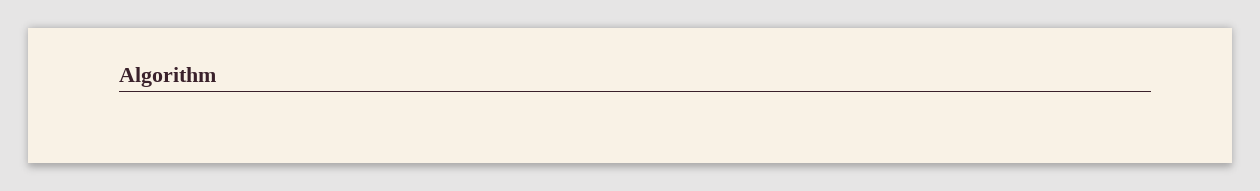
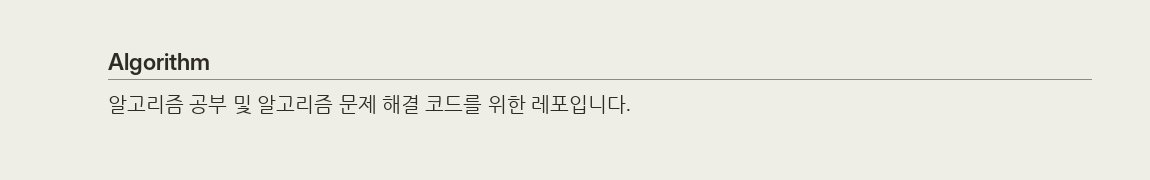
+ 알고리즘 공부 및 알고리즘 문제 해결 코드를 위한 레포입니다.

